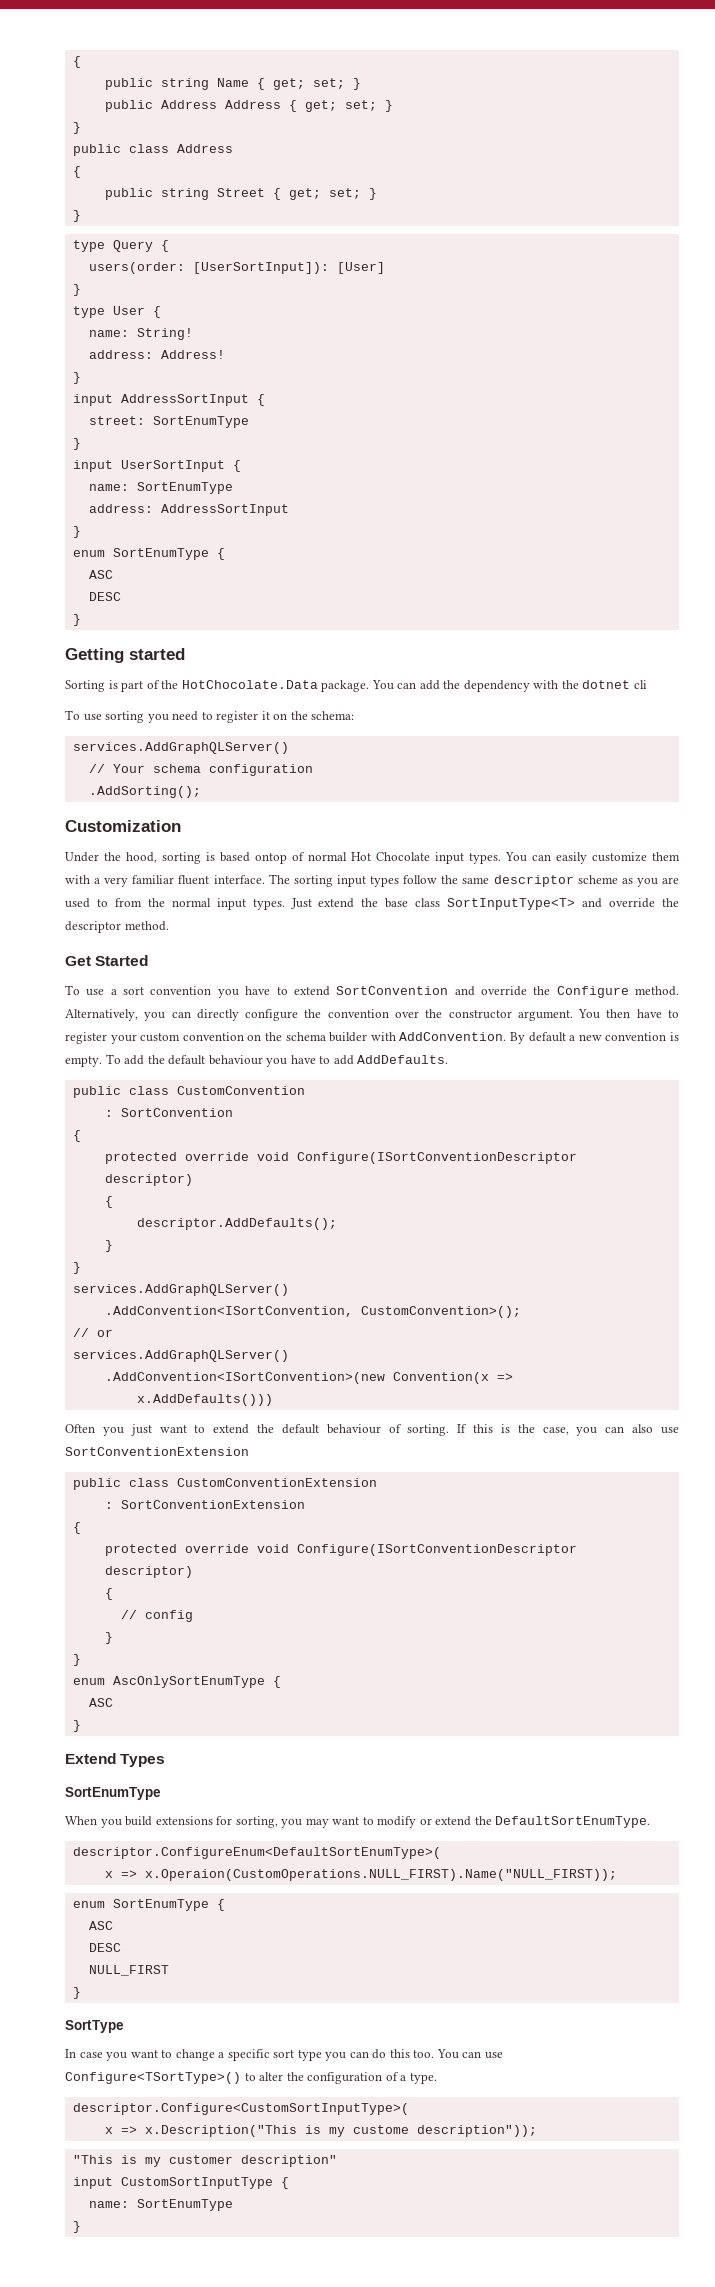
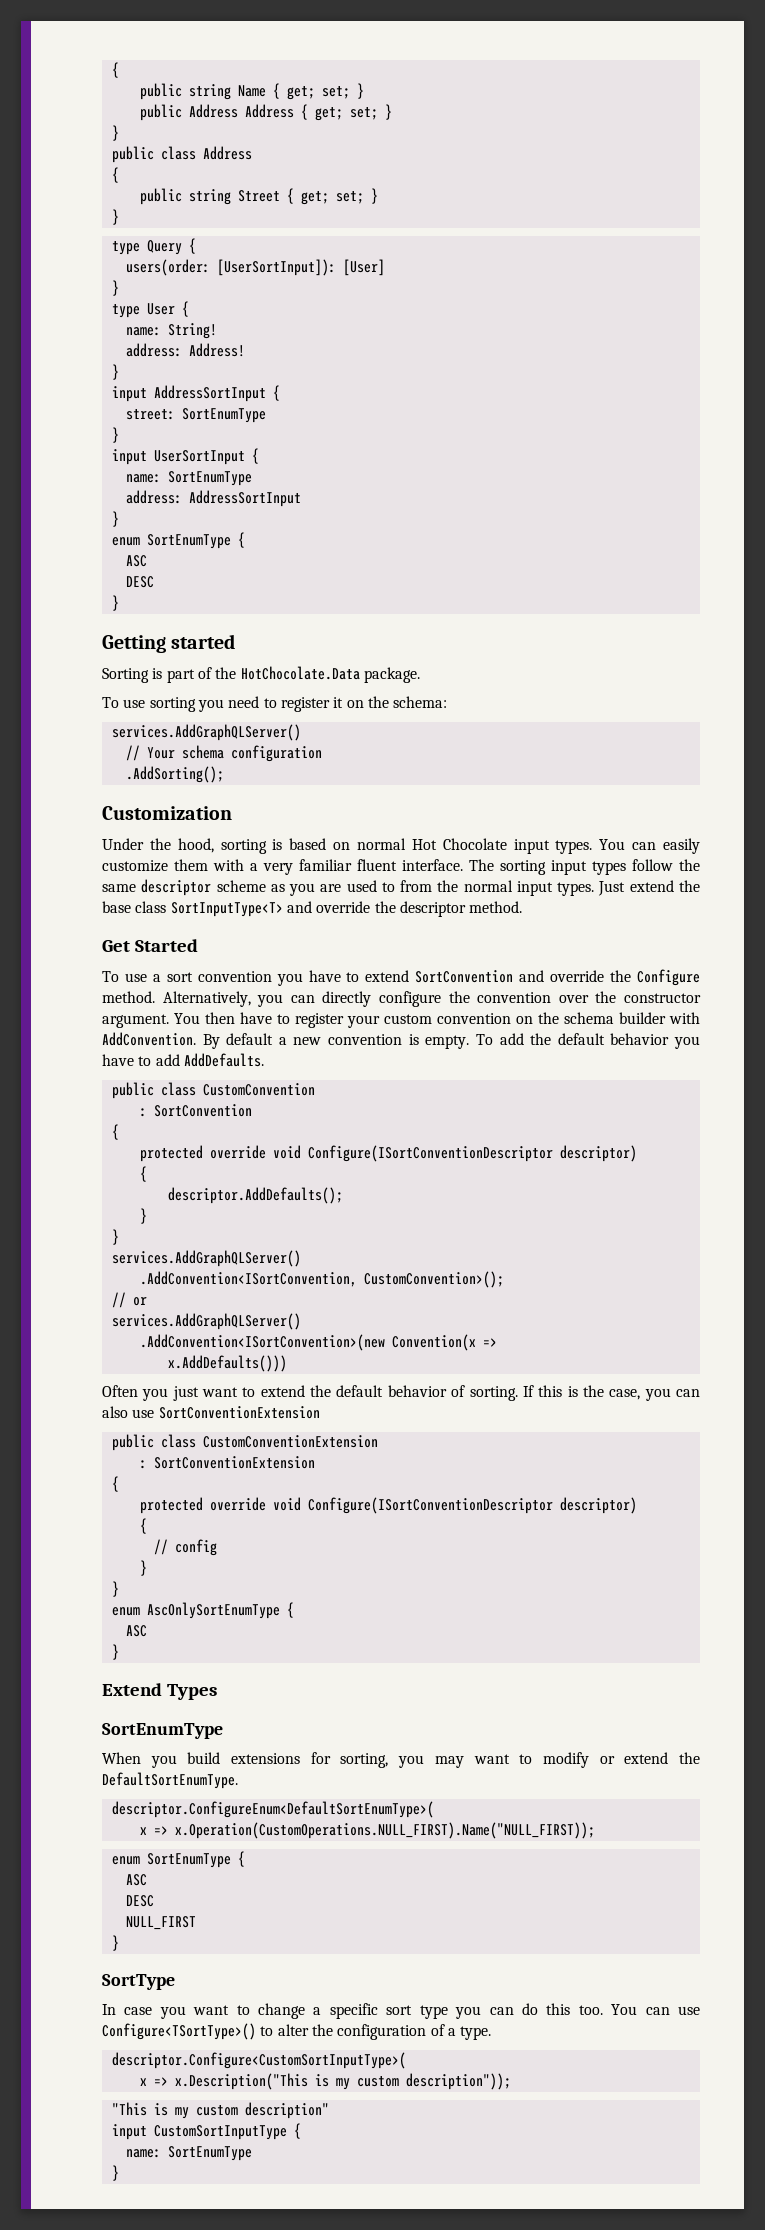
- You can add the dependency with the dotnet cli
- Under the hood, sorting is based ontop of normal Hot Chocolate input types.
+ Under the hood, sorting is based on normal Hot Chocolate input types.
- To add the default behaviour you have to add AddDefaults.
+ To add the default behavior you have to add AddDefaults.
- Often you just want to extend the default behaviour of sorting.
+ Often you just want to extend the default behavior of sorting.
- x => x.Operaion(CustomOperations.NULL_FIRST).Name("NULL_FIRST));
+ x => x.Operation(CustomOperations.NULL_FIRST).Name("NULL_FIRST));
- x => x.Description("This is my custome description"));
+ x => x.Description("This is my custom description"));
- "This is my customer description"
+ "This is my custom description"

